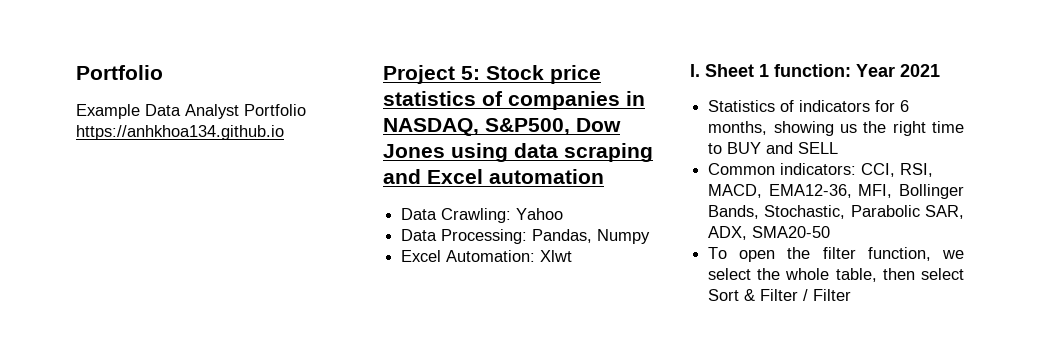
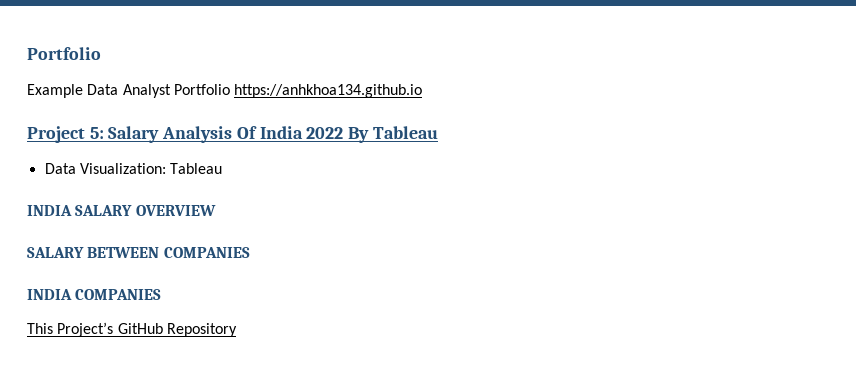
- Project 5: Stock price statistics of companies in NASDAQ, S&P500, Dow Jones using data scraping and Excel automation
- Data Crawling: Yahoo
- Data Processing: Pandas, Numpy
- Excel Automation: Xlwt
- I. Sheet 1 function: Year 2021
- Statistics of indicators for 6 months, showing us the right time to BUY and SELL
- Common indicators: CCI, RSI, MACD, EMA12-36, MFI, Bollinger Bands, Stochastic, Parabolic SAR, ADX, SMA20-50
- To open the filter function, we select the whole table, then select Sort & Filter / Filter
+ Project 5: Salary Analysis Of India 2022 By Tableau
+ Data Visualization: Tableau
+ INDIA SALARY OVERVIEW
+ SALARY BETWEEN COMPANIES
+ INDIA COMPANIES
+ This Project’s GitHub Repository

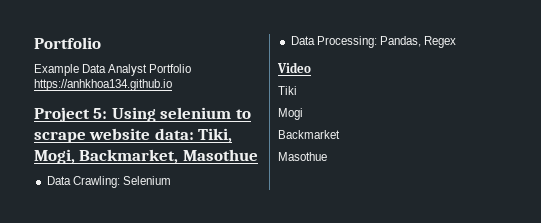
- Project 5: Salary Analysis Of India 2022 By Tableau
- Data Visualization: Tableau
- INDIA SALARY OVERVIEW
- SALARY BETWEEN COMPANIES
- INDIA COMPANIES
- This Project’s GitHub Repository
+ Project 5: Using selenium to scrape website data: Tiki, Mogi, Backmarket, Masothue
+ Data Crawling: Selenium
+ Data Processing: Pandas, Regex
+ Video
+ Tiki
+ Mogi
+ Backmarket
+ Masothue

